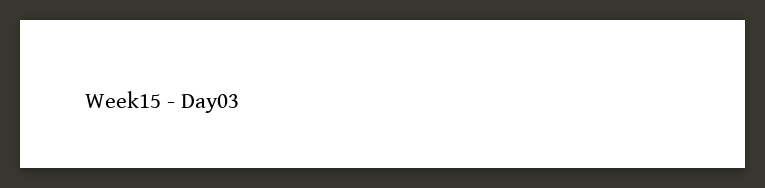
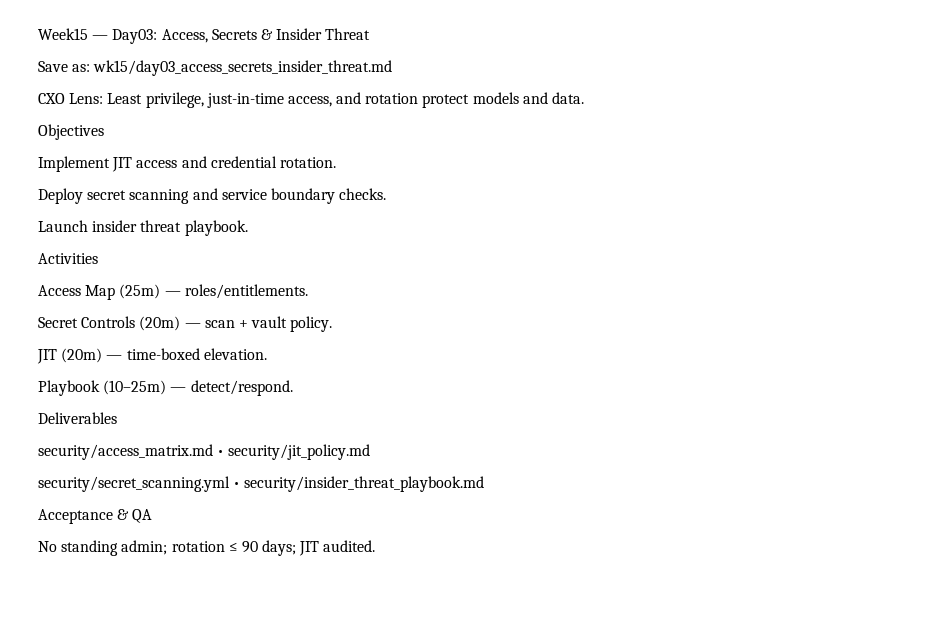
- Week15 - Day03
+ Week15 — Day03: Access, Secrets & Insider Threat
+ Save as: wk15/day03_access_secrets_insider_threat.md
+ CXO Lens: Least privilege, just-in-time access, and rotation protect models and data.
+ Objectives
+ Implement JIT access and credential rotation.
+ Deploy secret scanning and service boundary checks.
+ Launch insider threat playbook.
+ Activities
+ Access Map (25m) — roles/entitlements.
+ Secret Controls (20m) — scan + vault policy.
+ JIT (20m) — time-boxed elevation.
+ Playbook (10–25m) — detect/respond.
+ Deliverables
+ security/access_matrix.md • security/jit_policy.md
+ security/secret_scanning.yml • security/insider_threat_playbook.md
+ Acceptance & QA
+ No standing admin; rotation ≤ 90 days; JIT audited.

